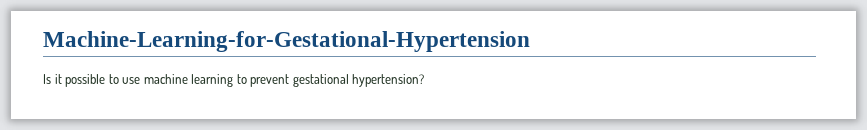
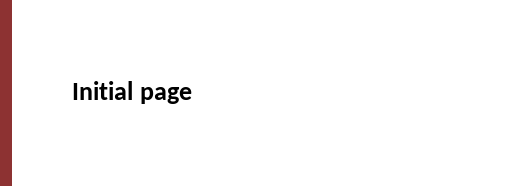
- Machine-Learning-for-Gestational-Hypertension
- Is it possible to use machine learning to prevent gestational hypertension?
+ Initial page

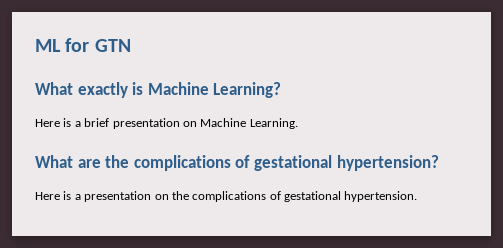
- Initial page
+ ML for GTN
+ What exactly is Machine Learning?
+ Here is a brief presentation on Machine Learning.
+ What are the complications of gestational hypertension?
+ Here is a presentation on the complications of gestational hypertension.

